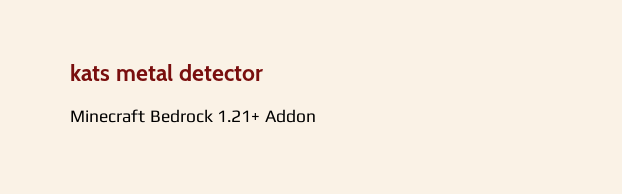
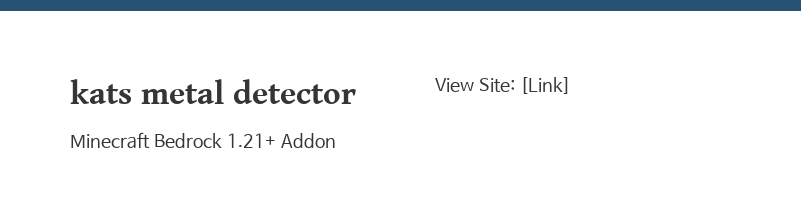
+ View Site: [Link]

